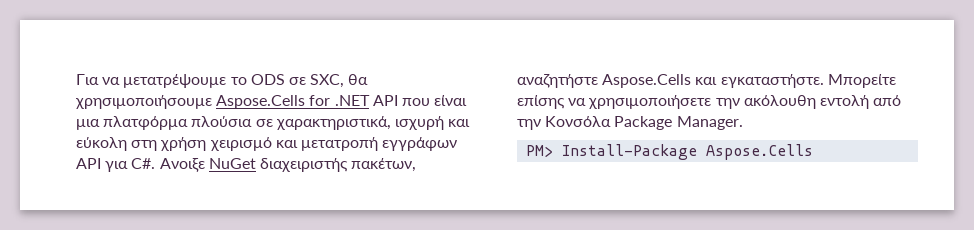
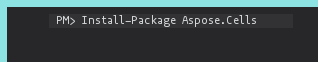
- Για να μετατρέψουμε το ODS σε SXC, θα χρησιμοποιήσουμε Aspose.Cells for .NET API που είναι μια πλατφόρμα πλούσια σε χαρακτηριστικά, ισχυρή και εύκολη στη χρήση χειρισμό και μετατροπή εγγράφων API για C#. Ανοιξε NuGet διαχειριστής πακέτων, αναζητήστε Aspose.Cells και εγκαταστήστε. Μπορείτε επίσης να χρησιμοποιήσετε την ακόλουθη εντολή από την Κονσόλα Package Manager.

